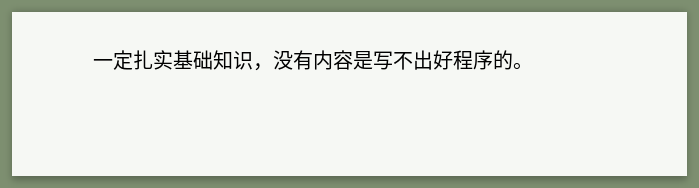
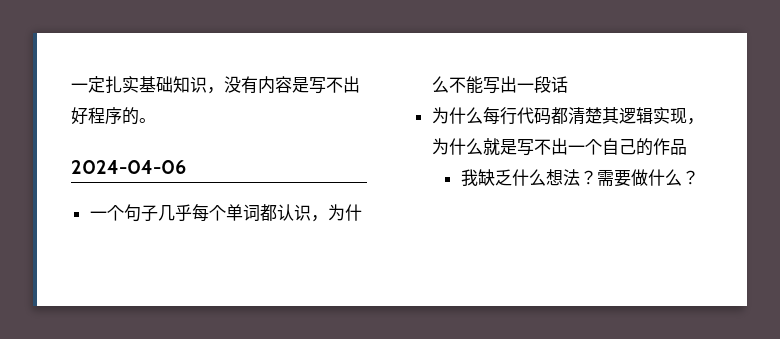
+ 2024-04-06
+ 一个句子几乎每个单词都认识，为什么不能写出一段话
+ 为什么每行代码都清楚其逻辑实现，为什么就是写不出一个自己的作品
+ 我缺乏什么想法？需要做什么？

